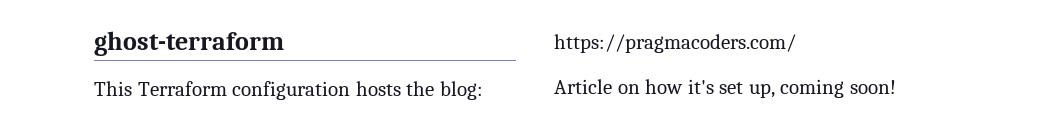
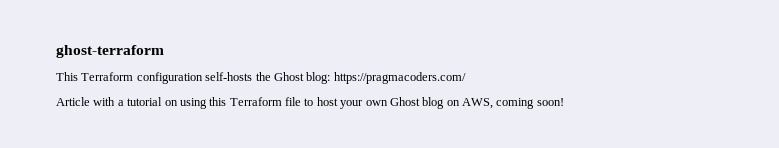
- This Terraform configuration hosts the blog: https://pragmacoders.com/
+ This Terraform configuration self-hosts the Ghost blog: https://pragmacoders.com/
- Article on how it's set up, coming soon!
+ Article with a tutorial on using this Terraform file to host your own Ghost blog on AWS, coming soon!

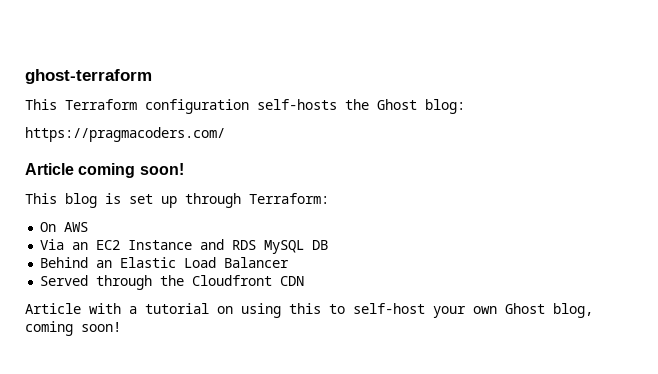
- This Terraform configuration self-hosts the Ghost blog: https://pragmacoders.com/
+ This Terraform configuration self-hosts the Ghost blog:
+ https://pragmacoders.com/
+ Article coming soon!
+ This blog is set up through Terraform:
+ On AWS
+ Via an EC2 Instance and RDS MySQL DB
+ Behind an Elastic Load Balancer
+ Served through the Cloudfront CDN
- Article with a tutorial on using this Terraform file to host your own Ghost blog on AWS, coming soon!
+ Article with a tutorial on using this to self-host your own Ghost blog, coming soon!

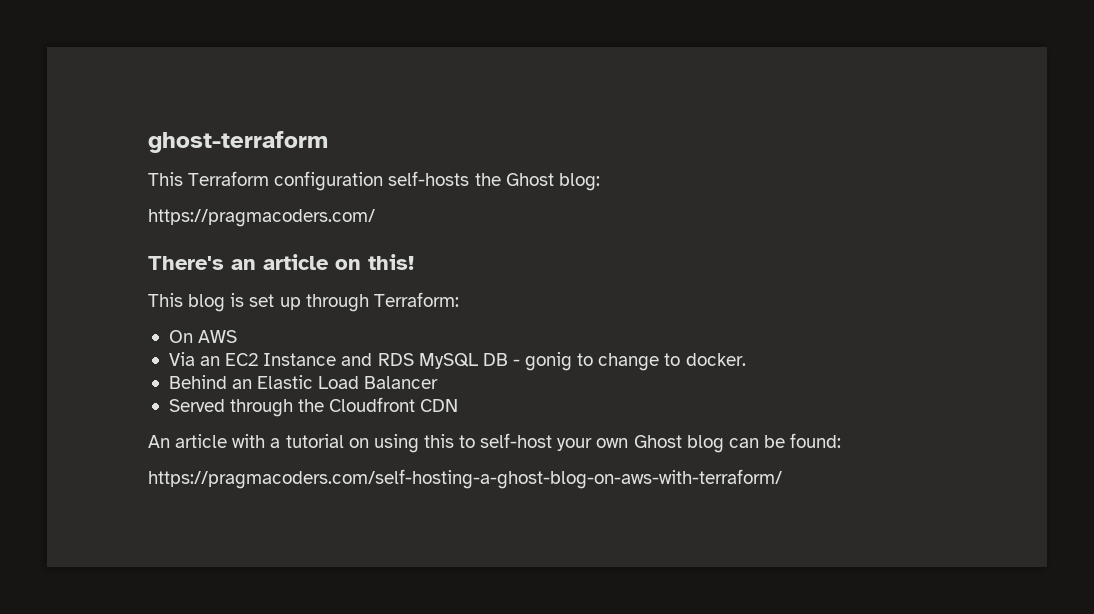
- Article coming soon!
+ There's an article on this!
- Via an EC2 Instance and RDS MySQL DB
+ Via an EC2 Instance and RDS MySQL DB - gonig to change to docker.
- Article with a tutorial on using this to self-host your own Ghost blog, coming soon!
+ An article with a tutorial on using this to self-host your own Ghost blog can be found:
+ https://pragmacoders.com/self-hosting-a-ghost-blog-on-aws-with-terraform/

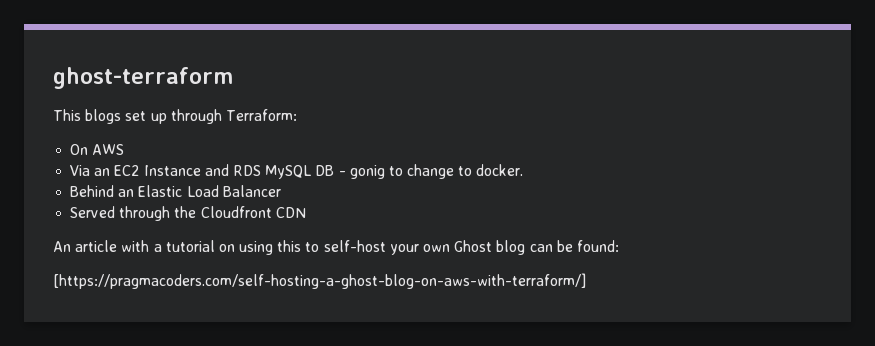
- This Terraform configuration self-hosts the Ghost blog:
- https://pragmacoders.com/
- There's an article on this!
- This blog is set up through Terraform:
+ This blogs set up through Terraform:
- https://pragmacoders.com/self-hosting-a-ghost-blog-on-aws-with-terraform/
+ [https://pragmacoders.com/self-hosting-a-ghost-blog-on-aws-with-terraform/]

